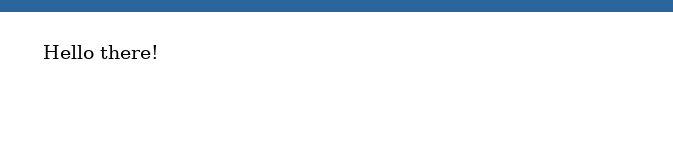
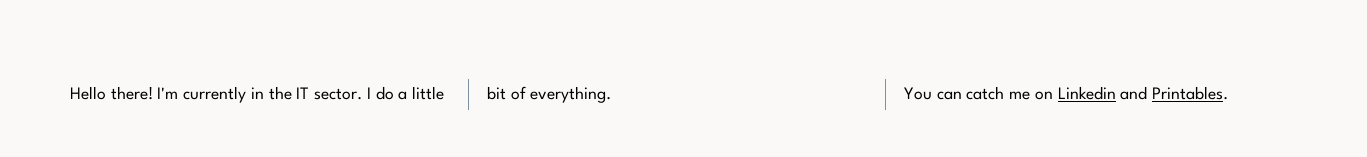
+ I'm currently in the IT sector. I do a little bit of everything.
+ You can catch me on Linkedin and Printables.

